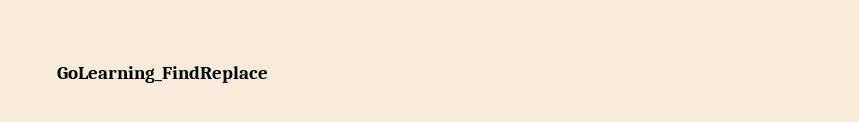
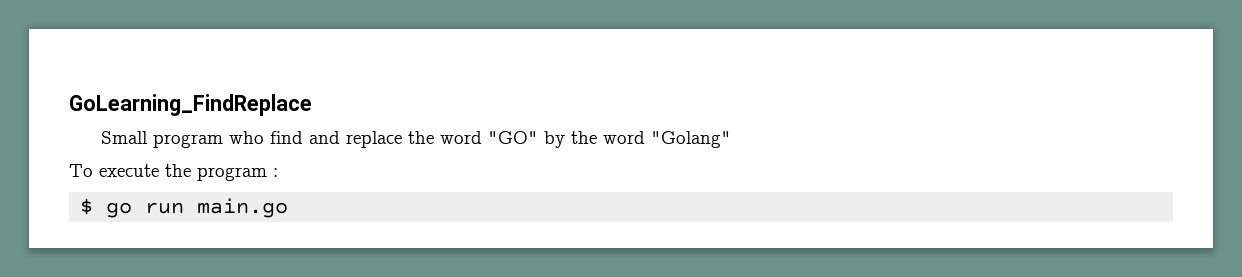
+ Small program who find and replace the word "GO" by the word "Golang"
+ To execute the program :
+ $ go run main.go

